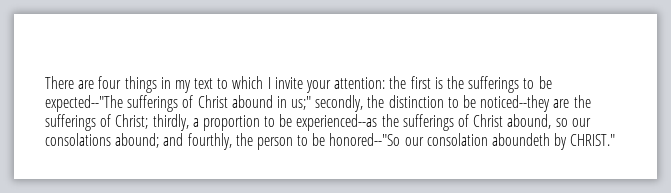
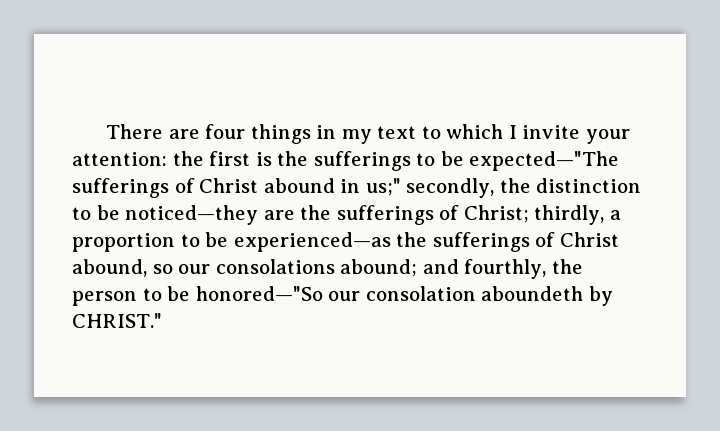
- the first is the sufferings to be expected--"The sufferings of Christ abound in us;"
+ the first is the sufferings to be expected—"The sufferings of Christ abound in us;"
- secondly, the distinction to be noticed--they are the sufferings of Christ;
+ secondly, the distinction to be noticed—they are the sufferings of Christ;
- thirdly, a proportion to be experienced--as the sufferings of Christ abound, so our consolations abound;
+ thirdly, a proportion to be experienced—as the sufferings of Christ abound, so our consolations abound;
- and fourthly, the person to be honored--"So our consolation aboundeth by CHRIST."
+ and fourthly, the person to be honored—"So our consolation aboundeth by CHRIST."

